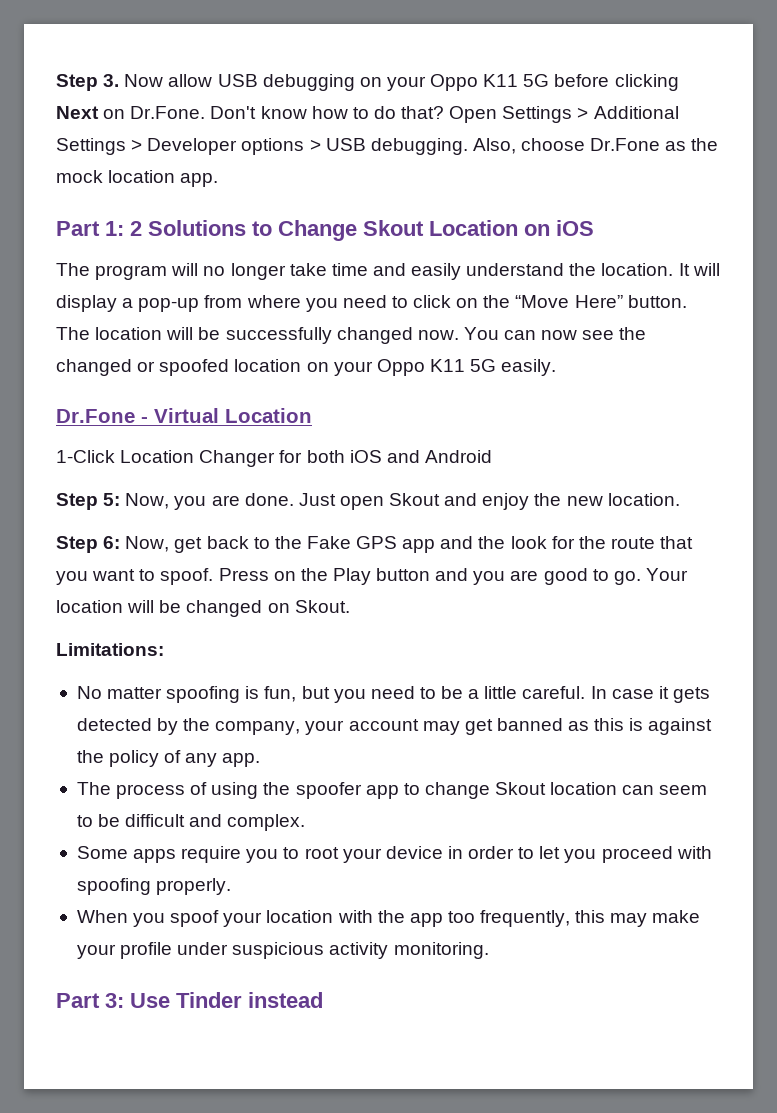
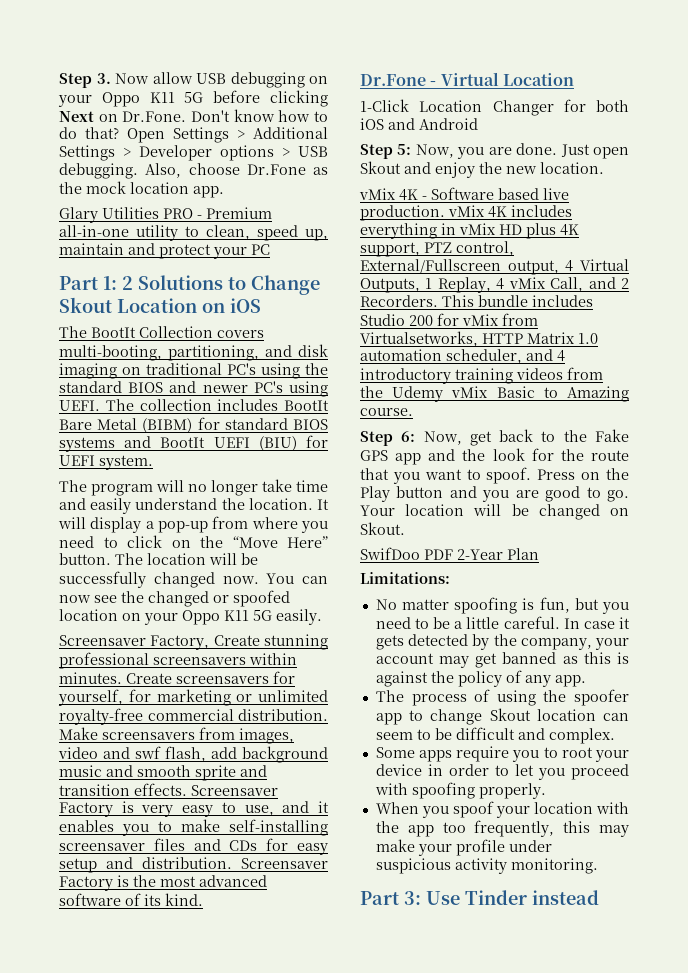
+ Glary Utilities PRO - Premium all-in-one utility to clean, speed up, maintain and protect your PC
+ The BootIt Collection covers multi-booting, partitioning, and disk imaging on traditional PC's using the standard BIOS and newer PC's using UEFI. The collection includes BootIt Bare Metal (BIBM) for standard BIOS systems and BootIt UEFI (BIU) for UEFI system.
+ Screensaver Factory, Create stunning professional screensavers within minutes. Create screensavers for yourself, for marketing or unlimited royalty-free commercial distribution. Make screensavers from images, video and swf flash, add background music and smooth sprite and transition effects. Screensaver Factory is very easy to use, and it enables you to make self-installing screensaver files and CDs for easy setup and distribution. Screensaver Factory is the most advanced software of its kind.
+ vMix 4K - Software based live production. vMix 4K includes everything in vMix HD plus 4K support, PTZ control, External/Fullscreen output, 4 Virtual Outputs, 1 Replay, 4 vMix Call, and 2 Recorders. This bundle includes Studio 200 for vMix from Virtualsetworks, HTTP Matrix 1.0 automation scheduler, and 4 introductory training videos from the Udemy vMix Basic to Amazing course.
+ SwifDoo PDF 2-Year Plan

